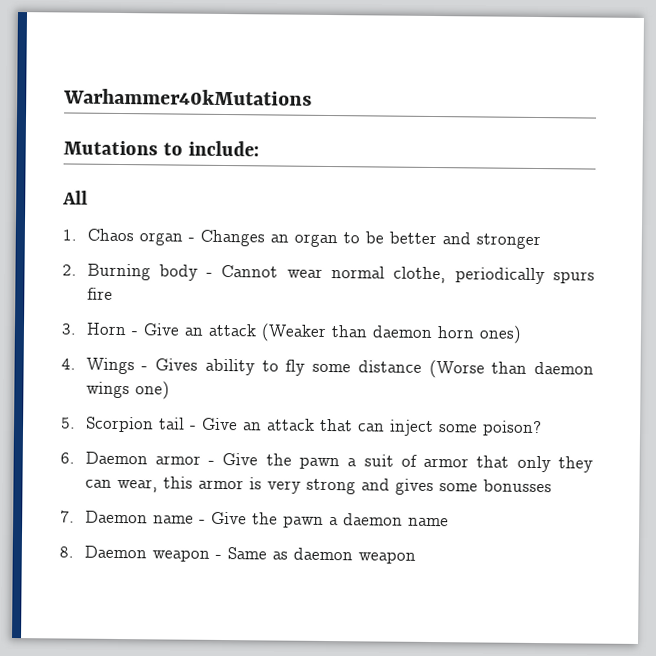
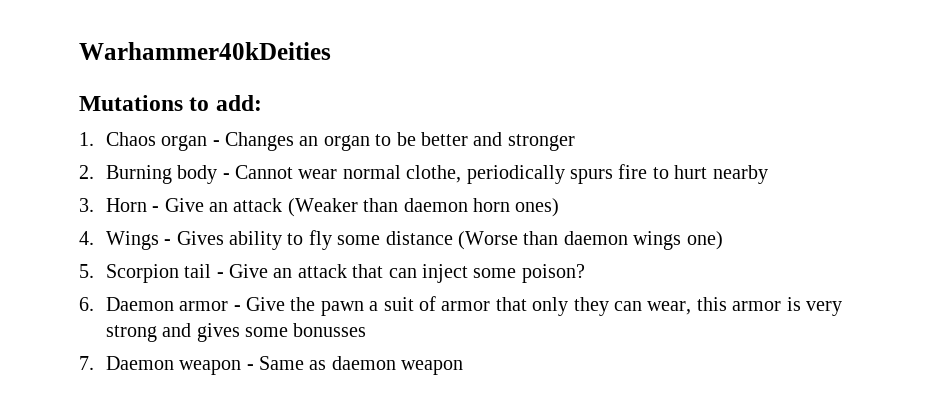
- Warhammer40kMutations
+ Warhammer40kDeities
- Mutations to include:
- All
+ Mutations to add:
- 2. Burning body - Cannot wear normal clothe, periodically spurs fire
+ 2. Burning body - Cannot wear normal clothe, periodically spurs fire to hurt nearby
- 7. Daemon name - Give the pawn a daemon name
- 8. Daemon weapon - Same as daemon weapon
+ 7. Daemon weapon - Same as daemon weapon

